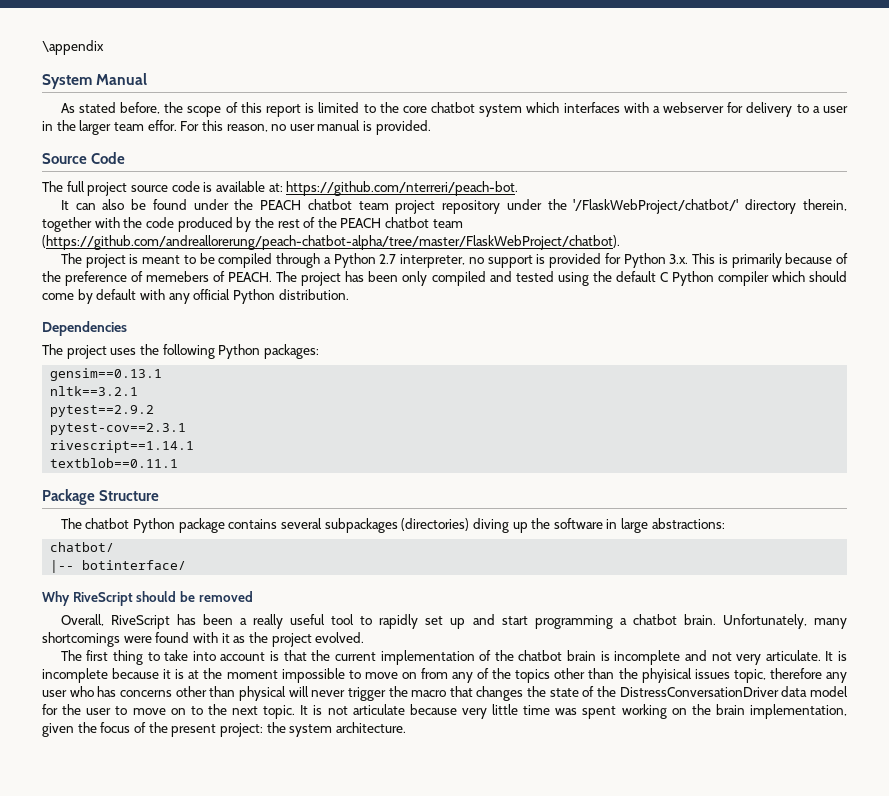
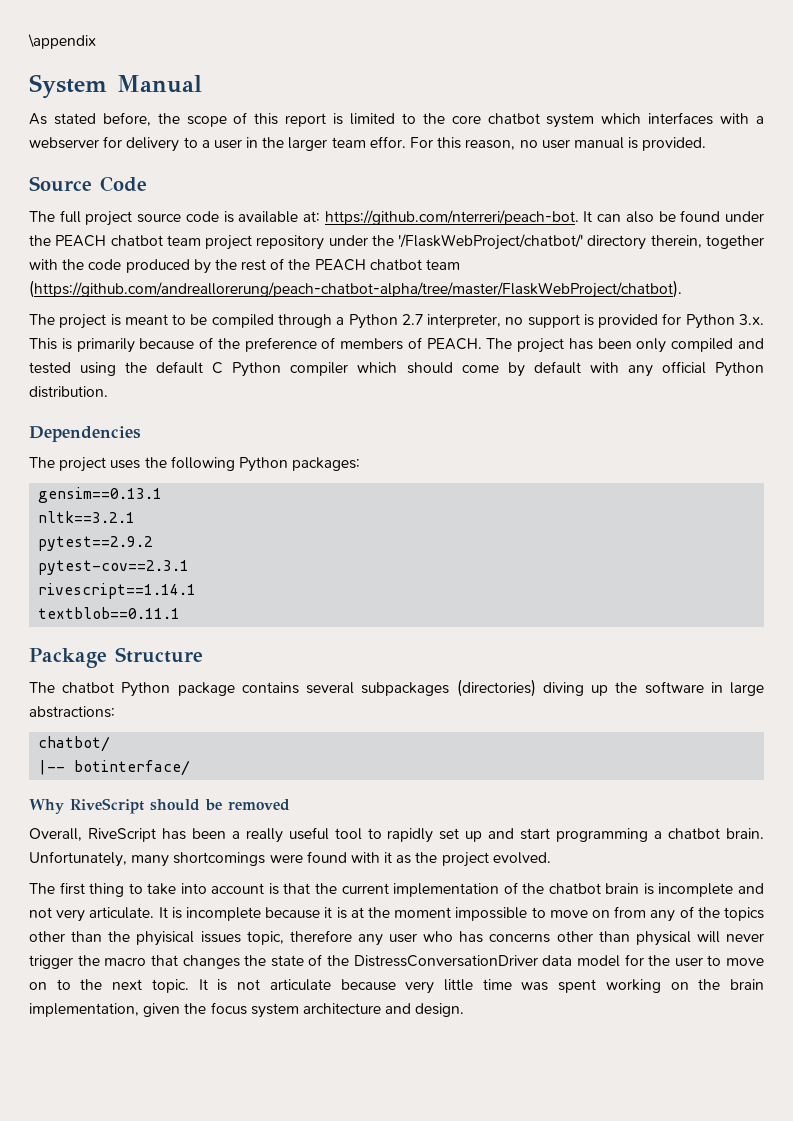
- The full project source code is available at: https://github.com/nterreri/peach-bot.
- It can also be found under the PEACH chatbot team project repository under the '/FlaskWebProject/chatbot/' directory therein, together with the code produced by the rest of the PEACH chatbot team (https://github.com/andreallorerung/peach-chatbot-alpha/tree/master/FlaskWebProject/chatbot).
+ The full project source code is available at: https://github.com/nterreri/peach-bot. It can also be found under the PEACH chatbot team project repository under the '/FlaskWebProject/chatbot/' directory therein, together with the code produced by the rest of the PEACH chatbot team (https://github.com/andreallorerung/peach-chatbot-alpha/tree/master/FlaskWebProject/chatbot).
- The project is meant to be compiled through a Python 2.7 interpreter, no support is provided for Python 3.x. This is primarily because of the preference of memebers of PEACH.
+ The project is meant to be compiled through a Python 2.7 interpreter, no support is provided for Python 3.x. This is primarily because of the preference of members of PEACH.
- It is not articulate because very little time was spent working on the brain implementation, given the focus of the present project: the system architecture.
+ It is not articulate because very little time was spent working on the brain implementation, given the focus system architecture and design.

